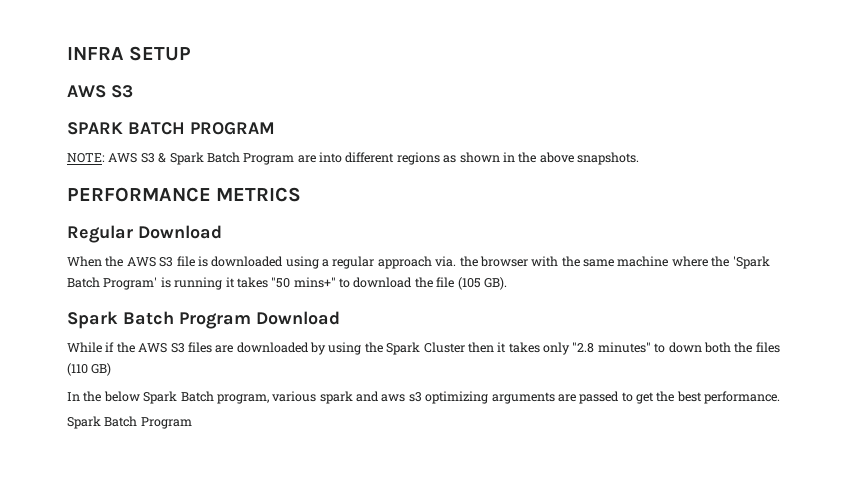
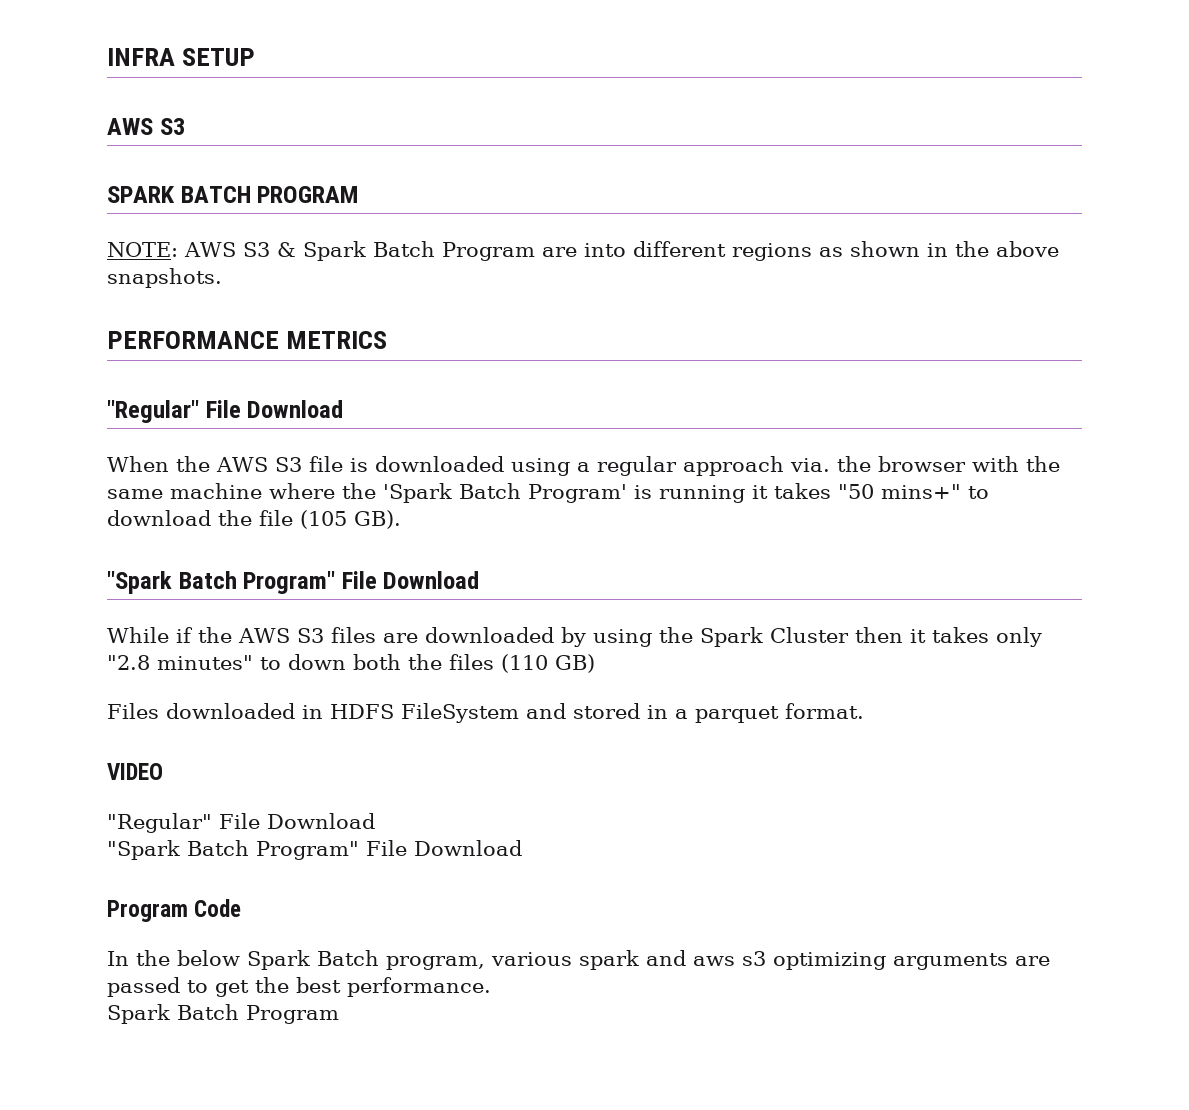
  PERFORMANCE METRICS
- Regular Download
+ "Regular" File Download
  When the AWS S3 file is downloaded using a regular approach via. the browser with the same machine where the 'Spark Batch Program' is running it takes "50 mins+" to download the file (105 GB).
- Spark Batch Program Download
+ "Spark Batch Program" File Download
+ Files downloaded in HDFS FileSystem and stored in a parquet format.
+ VIDEO
+ "Regular" File Download
+ "Spark Batch Program" File Download
+ Program Code

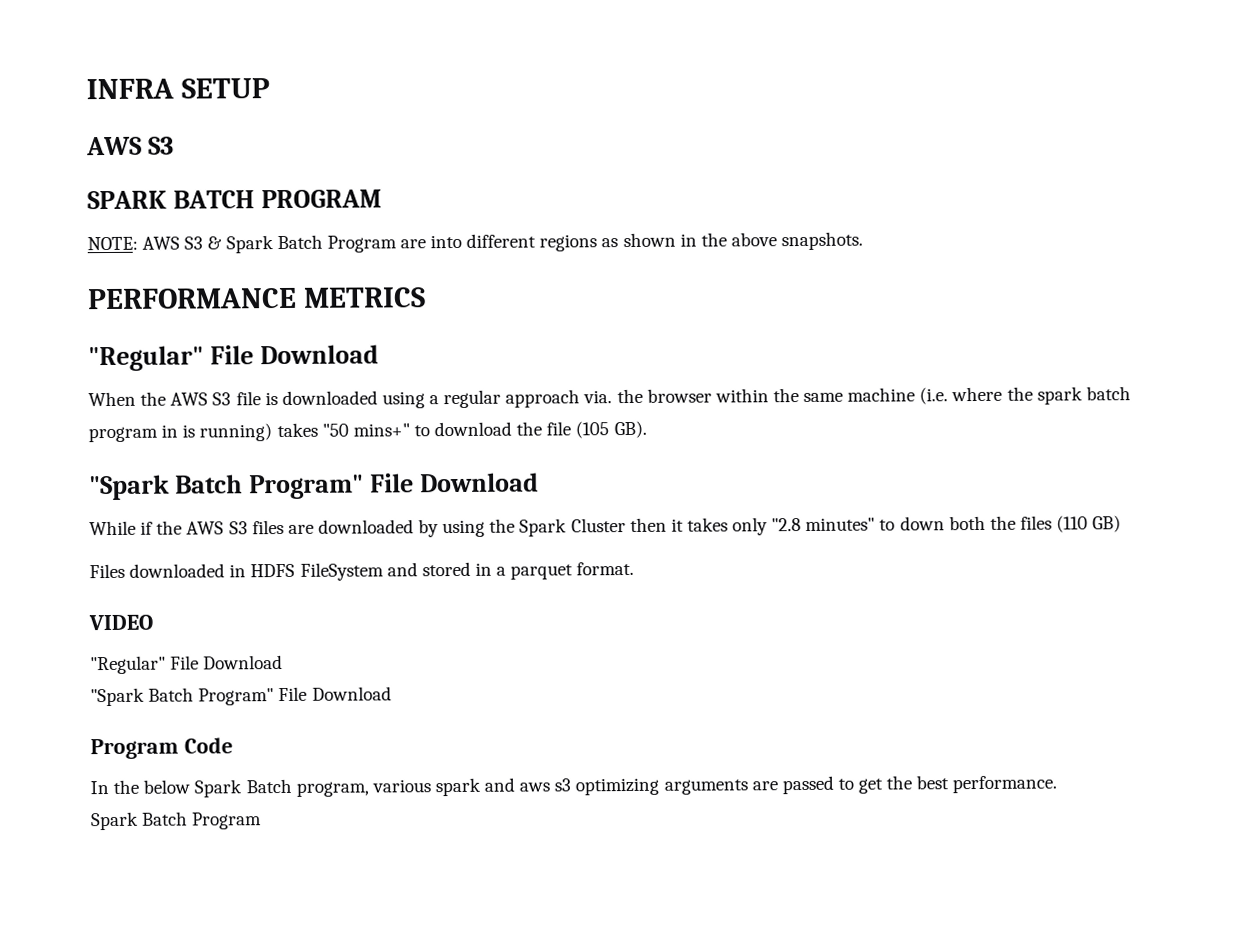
- When the AWS S3 file is downloaded using a regular approach via. the browser with the same machine where the 'Spark Batch Program' is running it takes "50 mins+" to download the file (105 GB).
+ When the AWS S3 file is downloaded using a regular approach via. the browser within the same machine (i.e. where the spark batch program in is running) takes "50 mins+" to download the file (105 GB).

